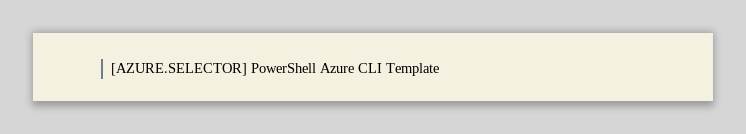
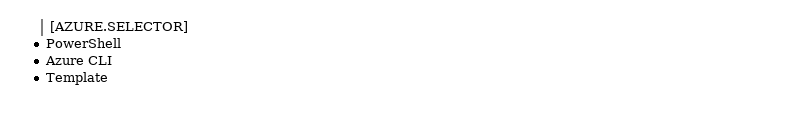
- [AZURE.SELECTOR] PowerShell Azure CLI Template
+ [AZURE.SELECTOR]
+ PowerShell
+ Azure CLI
+ Template

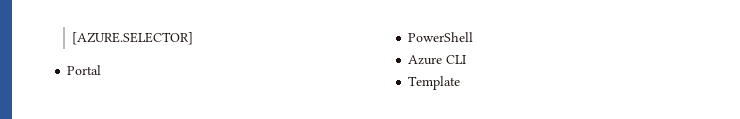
+ Portal

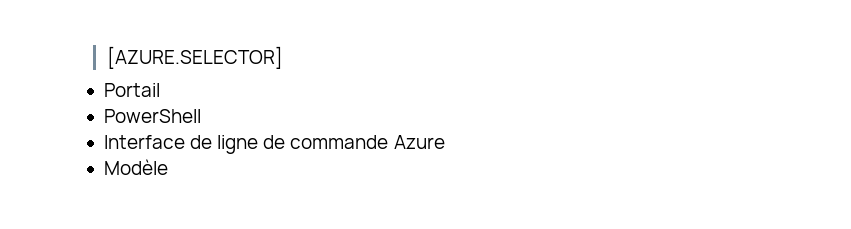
- Portal
+ Portail
- Azure CLI
- Template
+ Interface de ligne de commande Azure
+ Modèle

